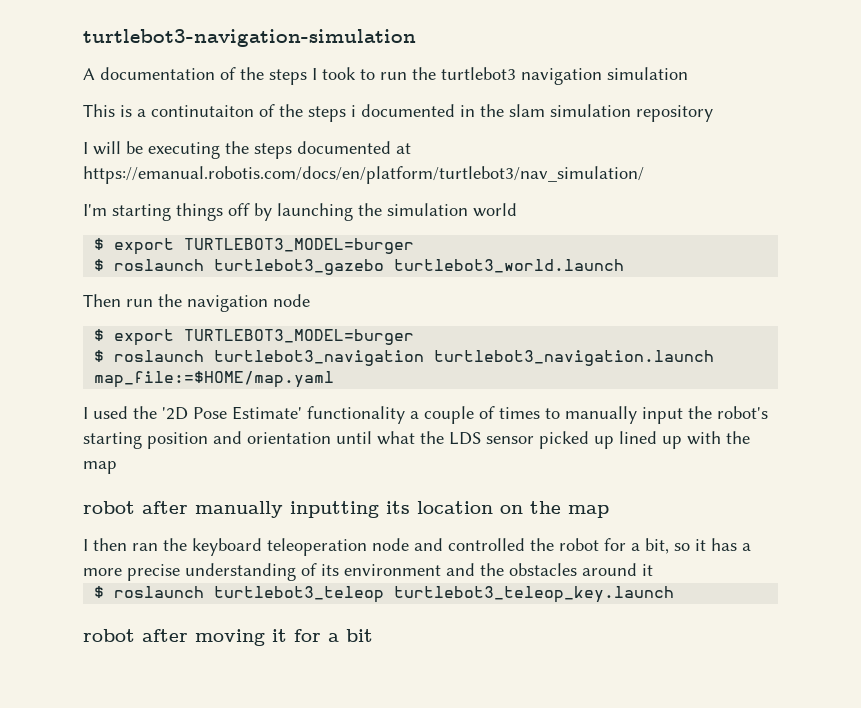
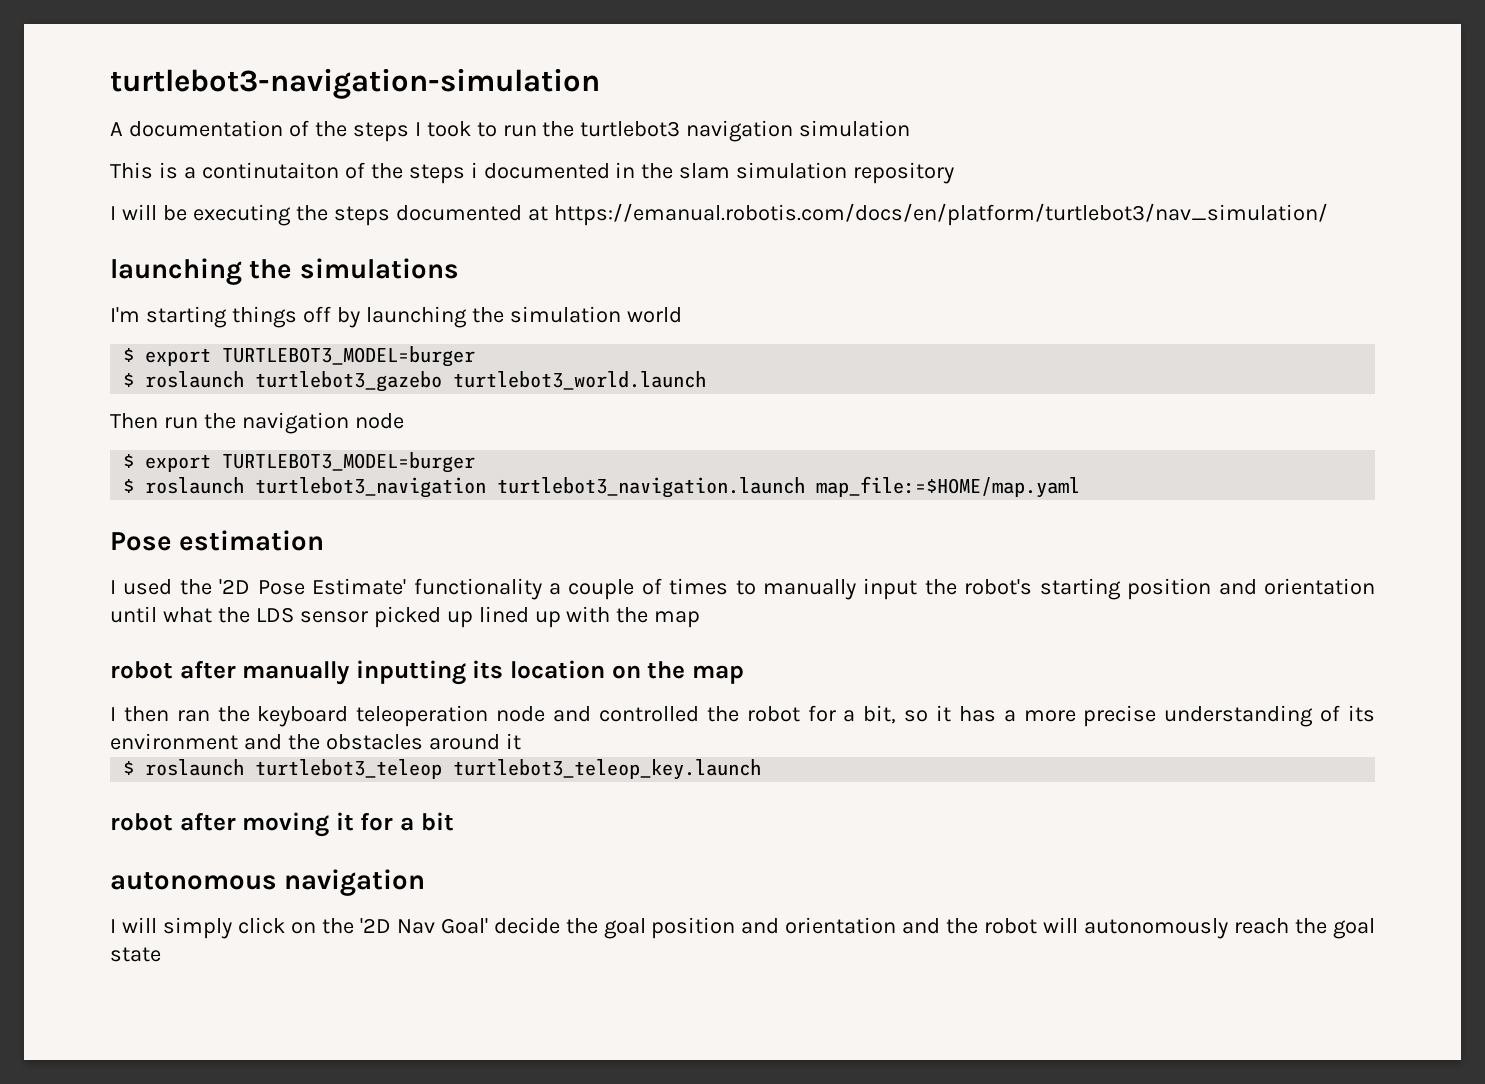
+ launching the simulations
+ Pose estimation
+ autonomous navigation
+ I will simply click on the '2D Nav Goal' decide the goal position and orientation and the robot will autonomously reach the goal state

